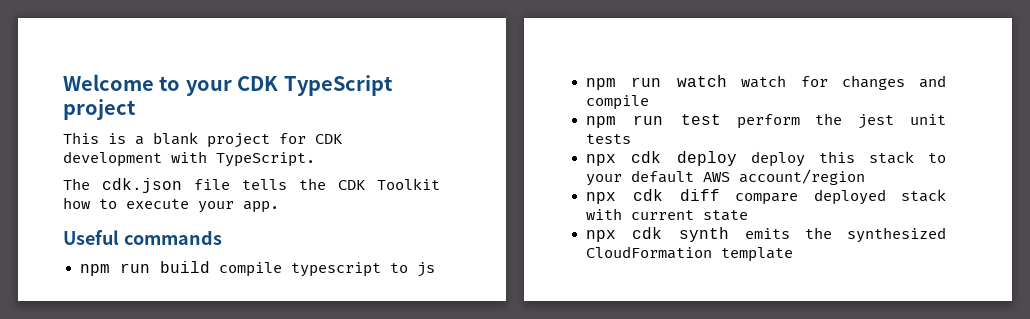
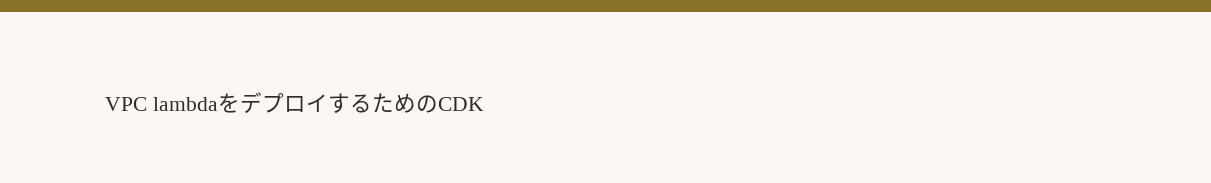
- Welcome to your CDK TypeScript project
- This is a blank project for CDK development with TypeScript.
- The cdk.json file tells the CDK Toolkit how to execute your app.
- Useful commands
- npm run build compile typescript to js
- npm run watch watch for changes and compile
- npm run test perform the jest unit tests
- npx cdk deploy deploy this stack to your default AWS account/region
- npx cdk diff compare deployed stack with current state
- npx cdk synth emits the synthesized CloudFormation template
+ VPC lambdaをデプロイするためのCDK

